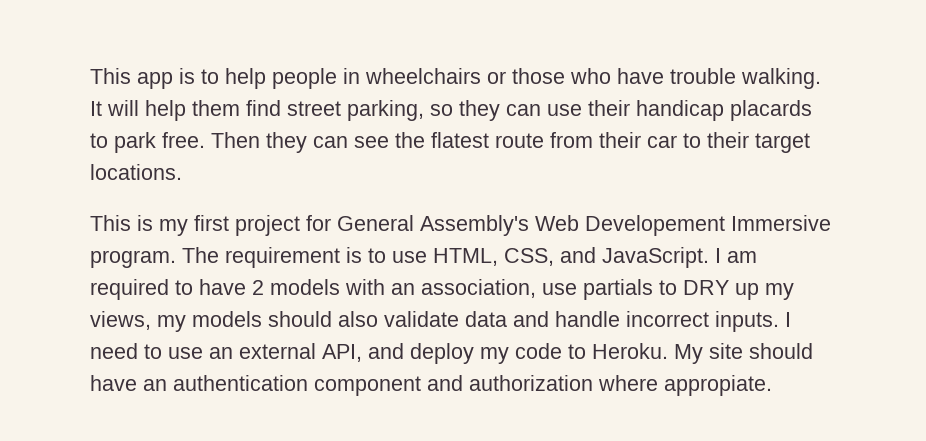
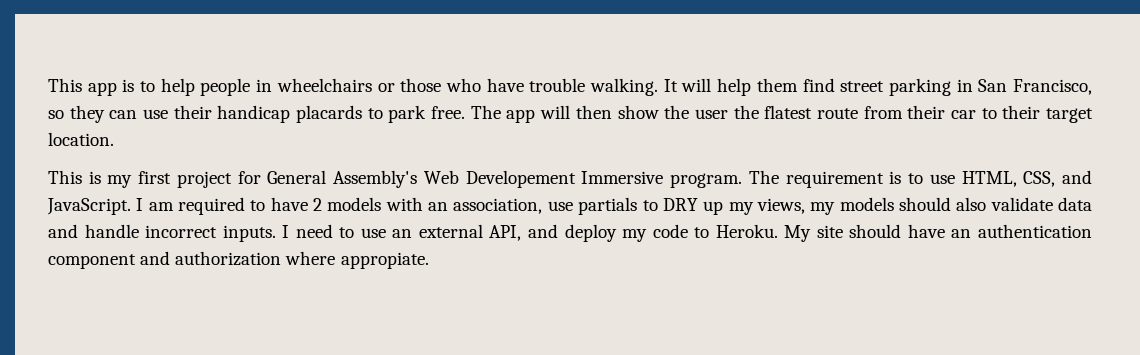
- It will help them find street parking, so they can use their handicap placards to park free.
+ It will help them find street parking in San Francisco, so they can use their handicap placards to park free.
- Then they can see the flatest route from their car to their target locations.
+ The app will then show the user the flatest route from their car to their target location.

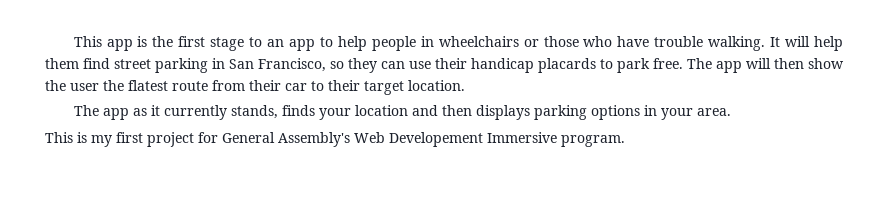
- This app is to help people in wheelchairs or those who have trouble walking.
+ This app is the first stage to an app to help people in wheelchairs or those who have trouble walking.
+ The app as it currently stands, finds your location and then displays parking options in your area.
- The requirement is to use HTML, CSS, and JavaScript. I am required to have 2 models with an association, use partials to DRY up my views, my models should also validate data and handle incorrect inputs. I need to use an external API, and deploy my code to Heroku. My site should have an authentication component and authorization where appropiate.

